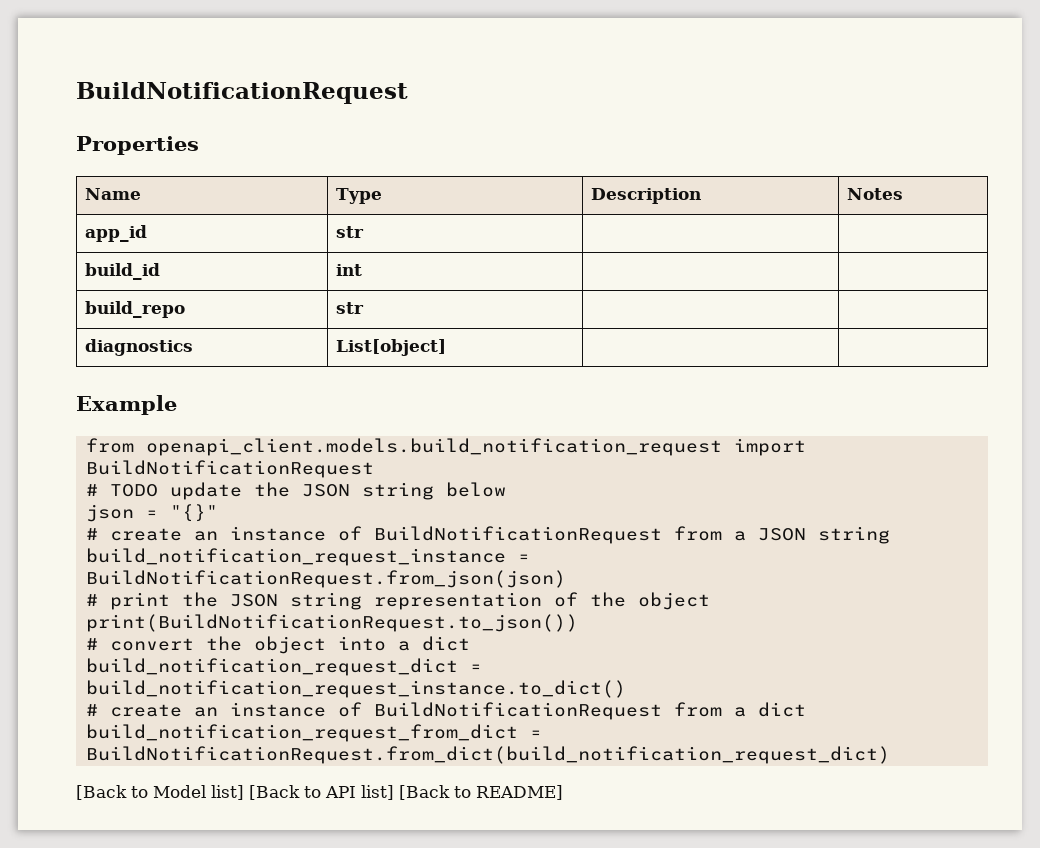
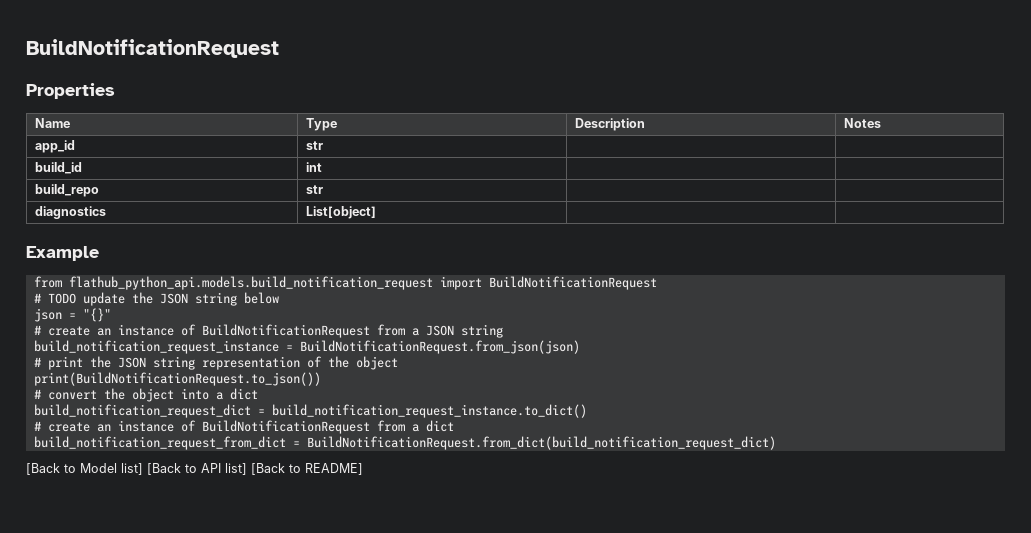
- from openapi_client.models.build_notification_request import BuildNotificationRequest
+ from flathub_python_api.models.build_notification_request import BuildNotificationRequest

